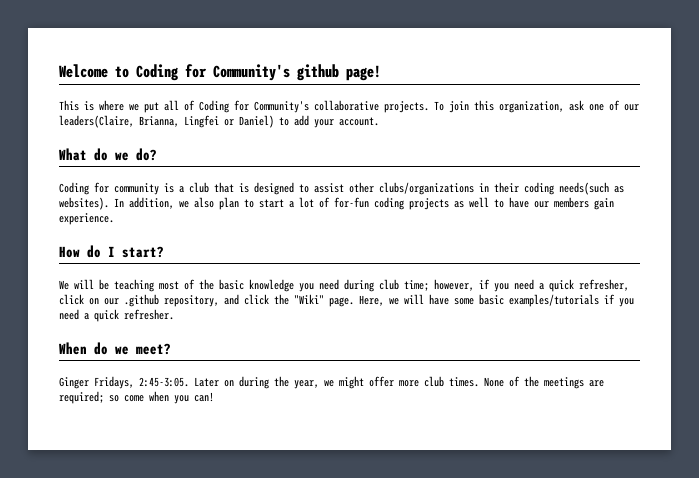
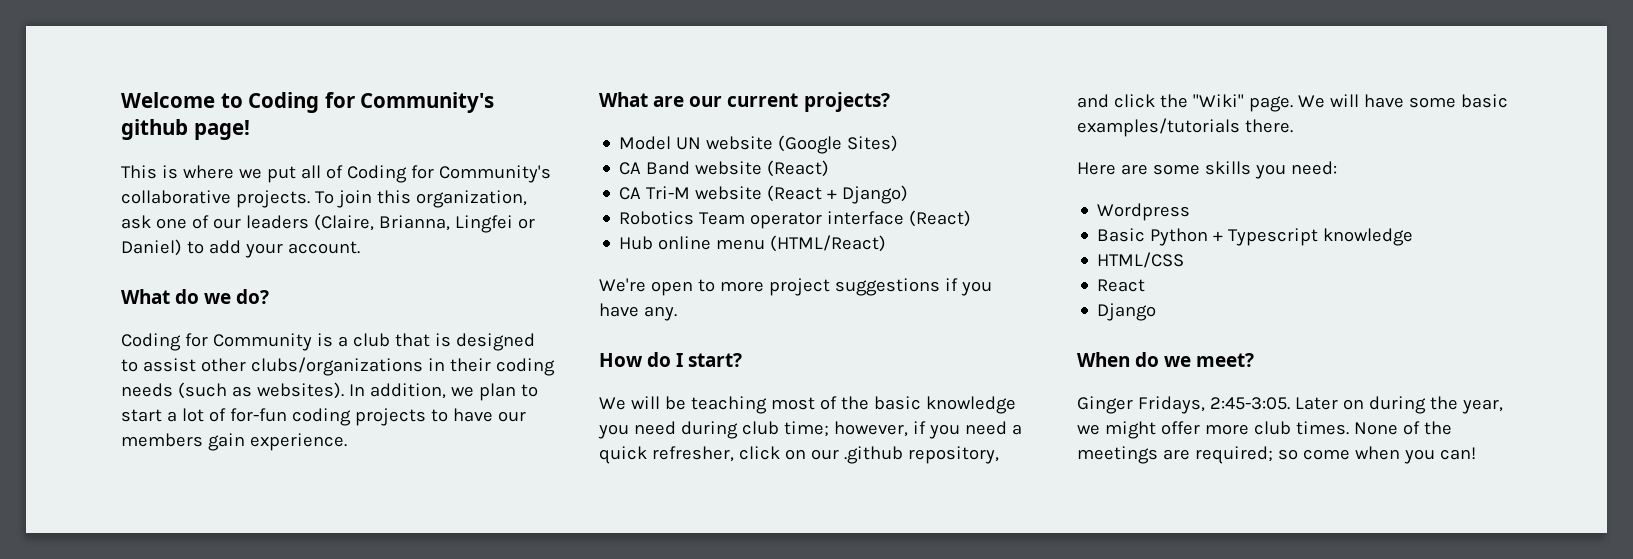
- To join this organization, ask one of our leaders(Claire, Brianna, Lingfei or Daniel) to add your account.
+ To join this organization, ask one of our leaders (Claire, Brianna, Lingfei or Daniel) to add your account.
- Coding for community is a club that is designed to assist other clubs/organizations in their coding needs(such as websites).
+ Coding for Community is a club that is designed to assist other clubs/organizations in their coding needs (such as websites).
- In addition, we also plan to start a lot of for-fun coding projects as well to have our members gain experience.
+ In addition, we plan to start a lot of for-fun coding projects to have our members gain experience.
+ What are our current projects?
+ Model UN website (Google Sites)
+ CA Band website (React)
+ CA Tri-M website (React + Django)
+ Robotics Team operator interface (React)
+ Hub online menu (HTML/React)
+ We're open to more project suggestions if you have any.
- Here, we will have some basic examples/tutorials if you need a quick refresher.
+ We will have some basic examples/tutorials there.
+ Here are some skills you need:
+ Wordpress
+ Basic Python + Typescript knowledge
+ HTML/CSS
+ React
+ Django

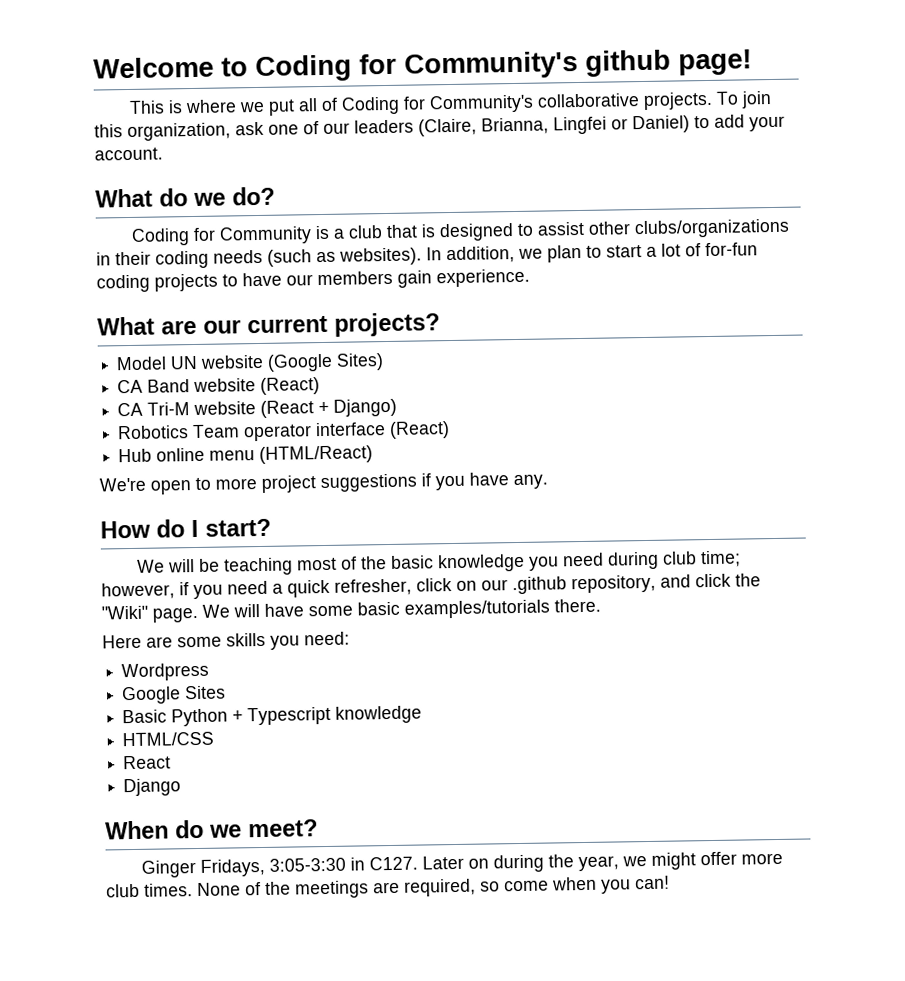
+ Google Sites
- Ginger Fridays, 2:45-3:05.
+ Ginger Fridays, 3:05-3:30 in C127.
- None of the meetings are required; so come when you can!
+ None of the meetings are required, so come when you can!

